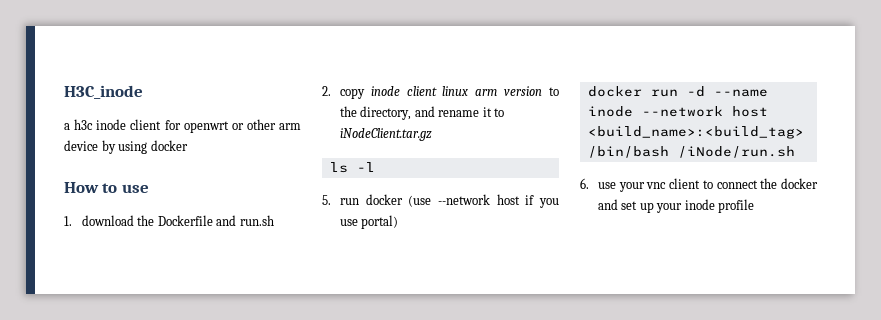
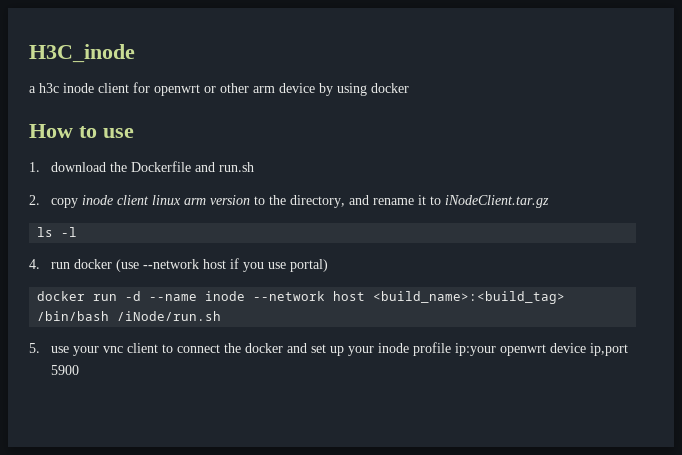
- 5. run docker (use --network host if you use portal)
+ 4. run docker (use --network host if you use portal)
- 6. use your vnc client to connect the docker and set up your inode profile
+ 5. use your vnc client to connect the docker and set up your inode profile ip:your openwrt device ip,port 5900

